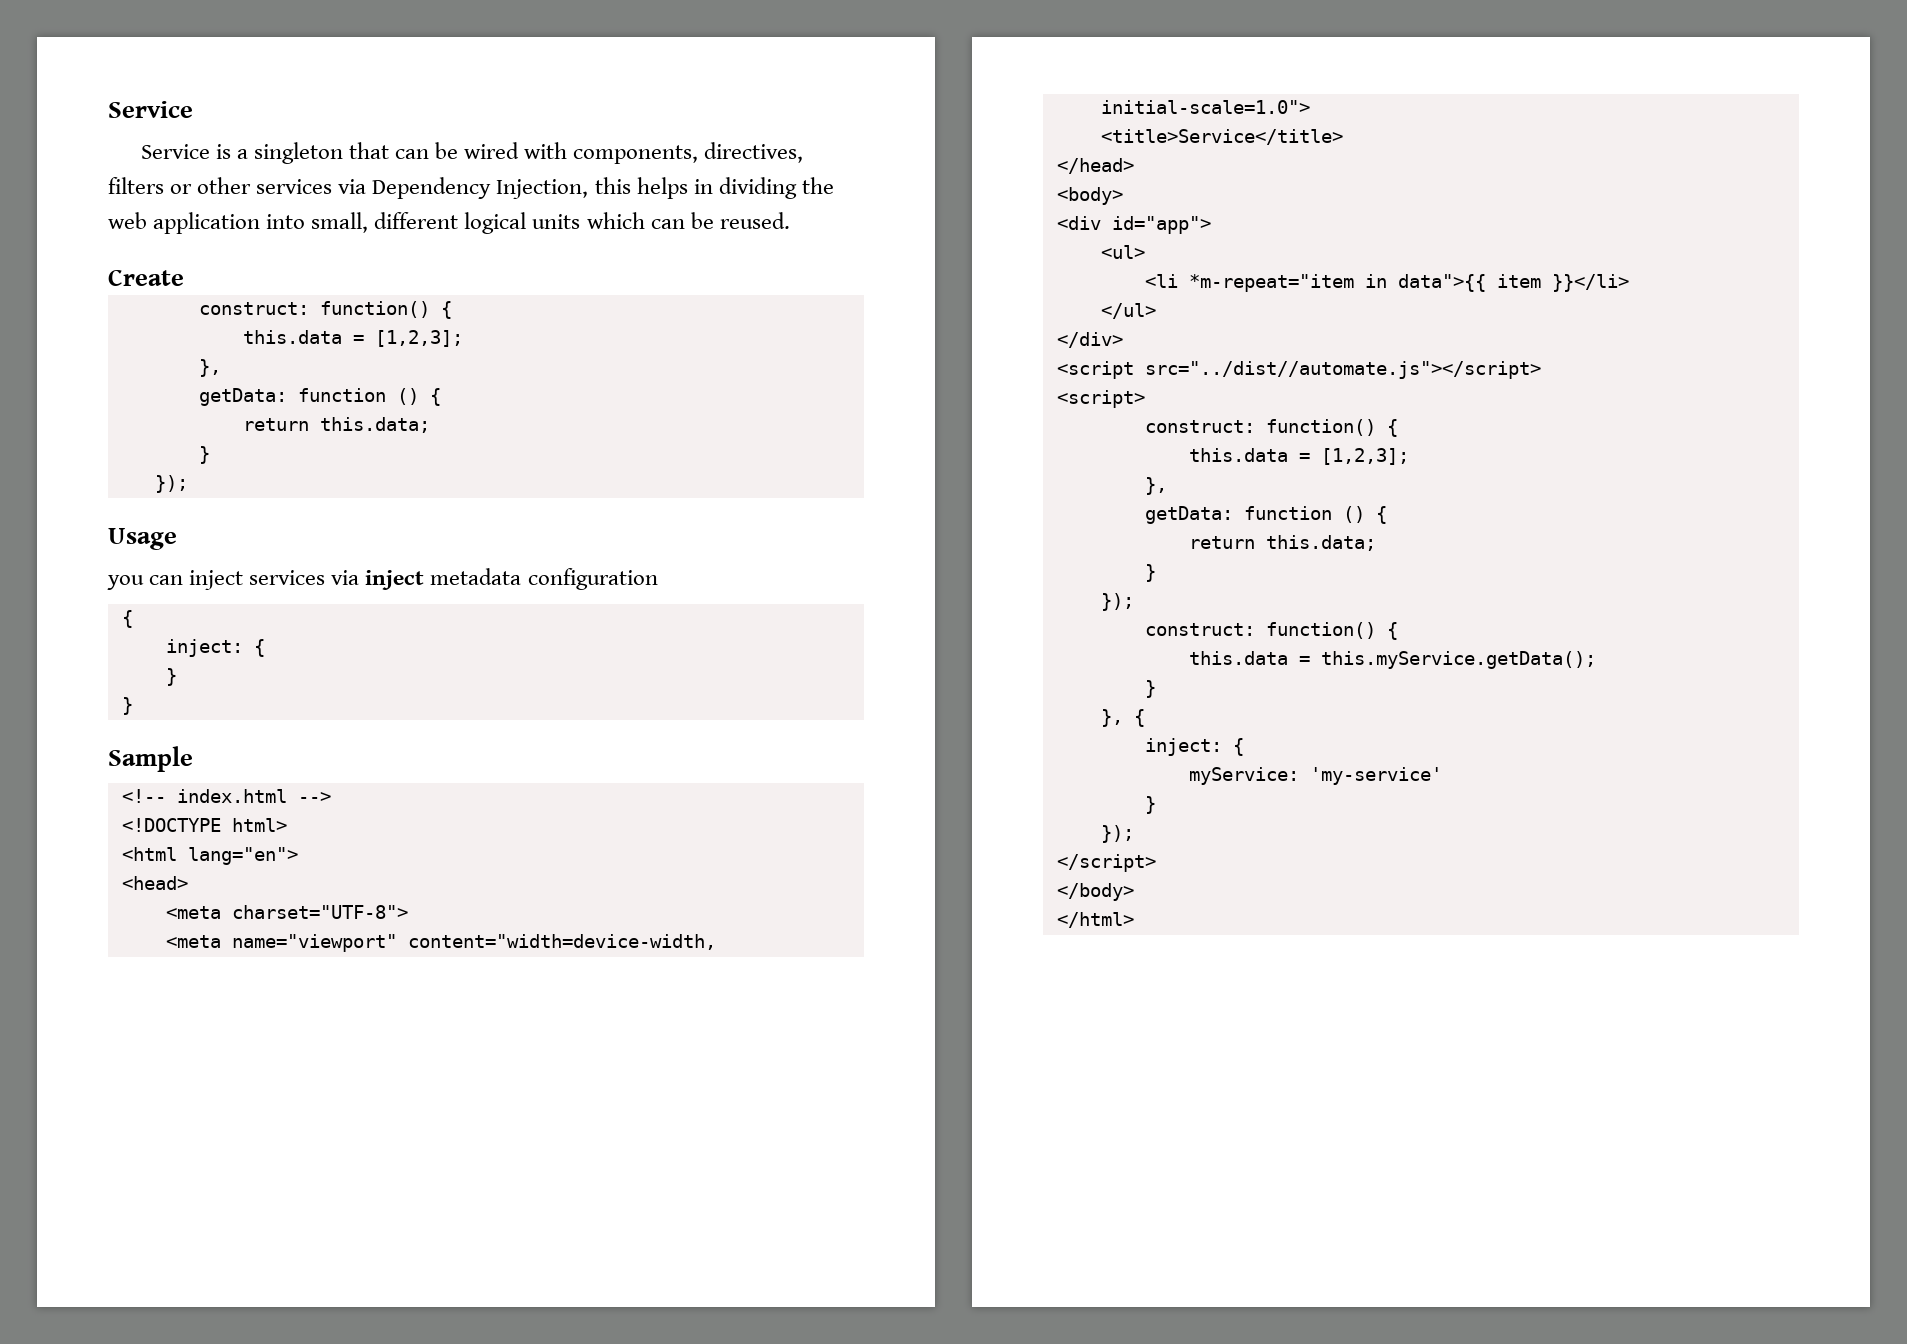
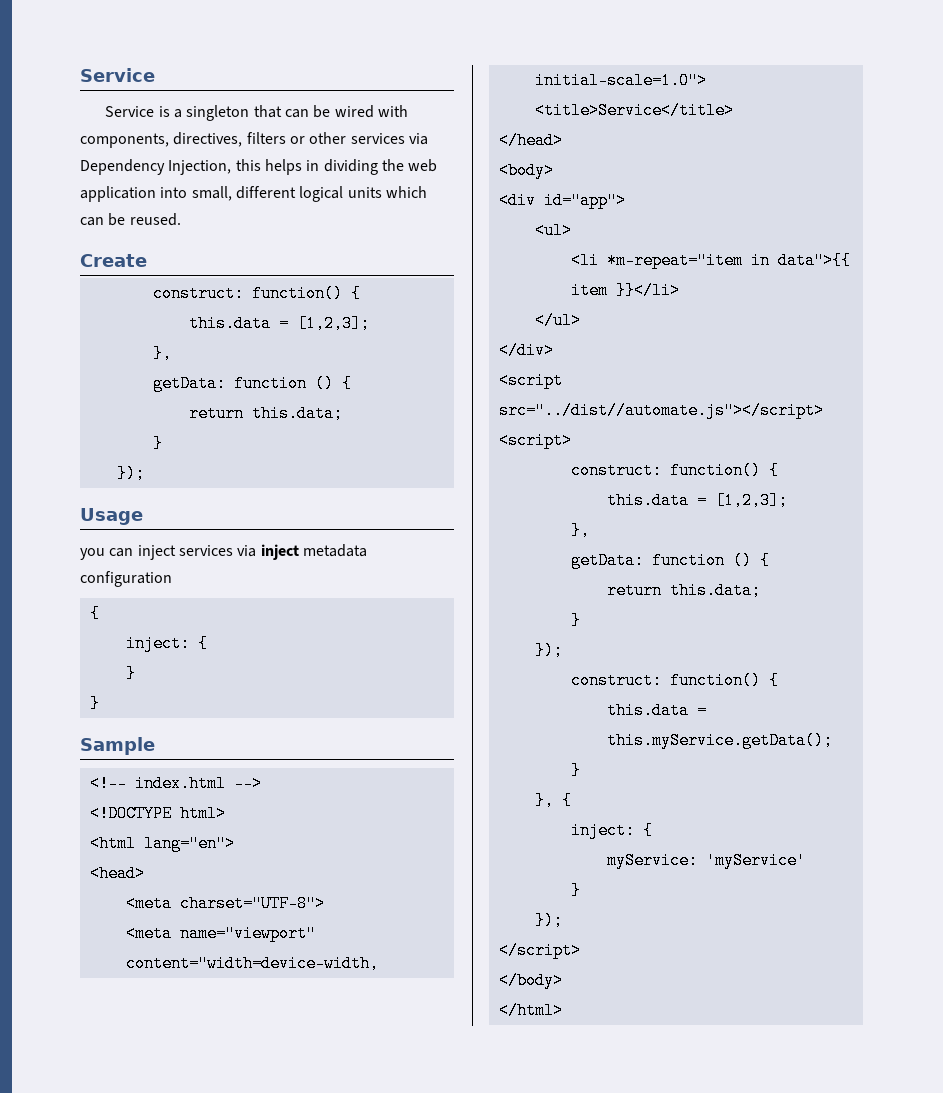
- myService: 'my-service'
+ myService: 'myService'

